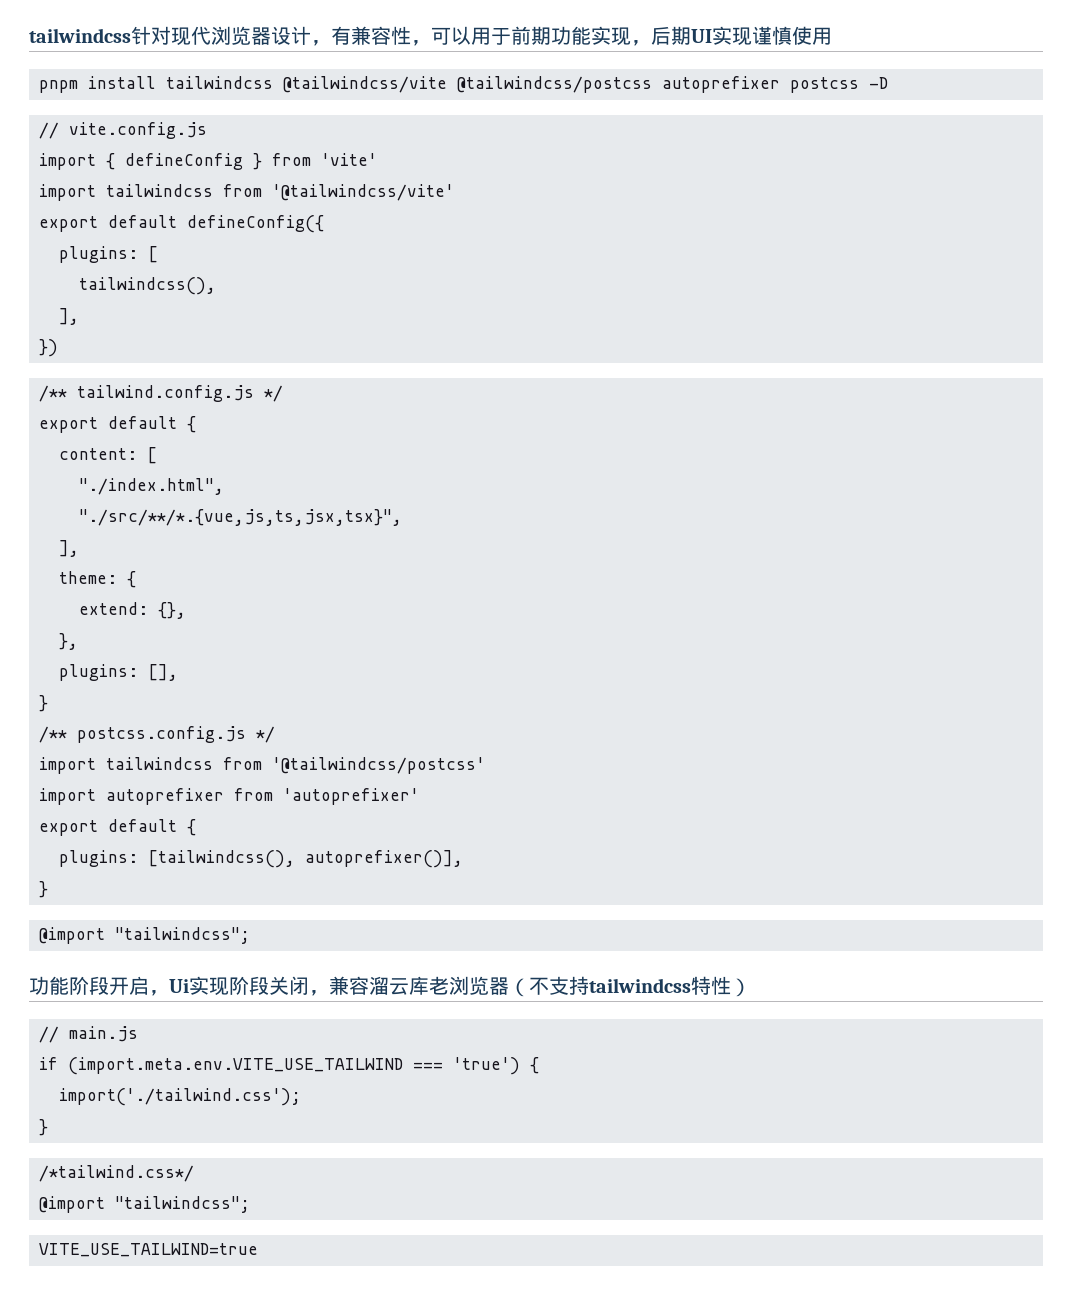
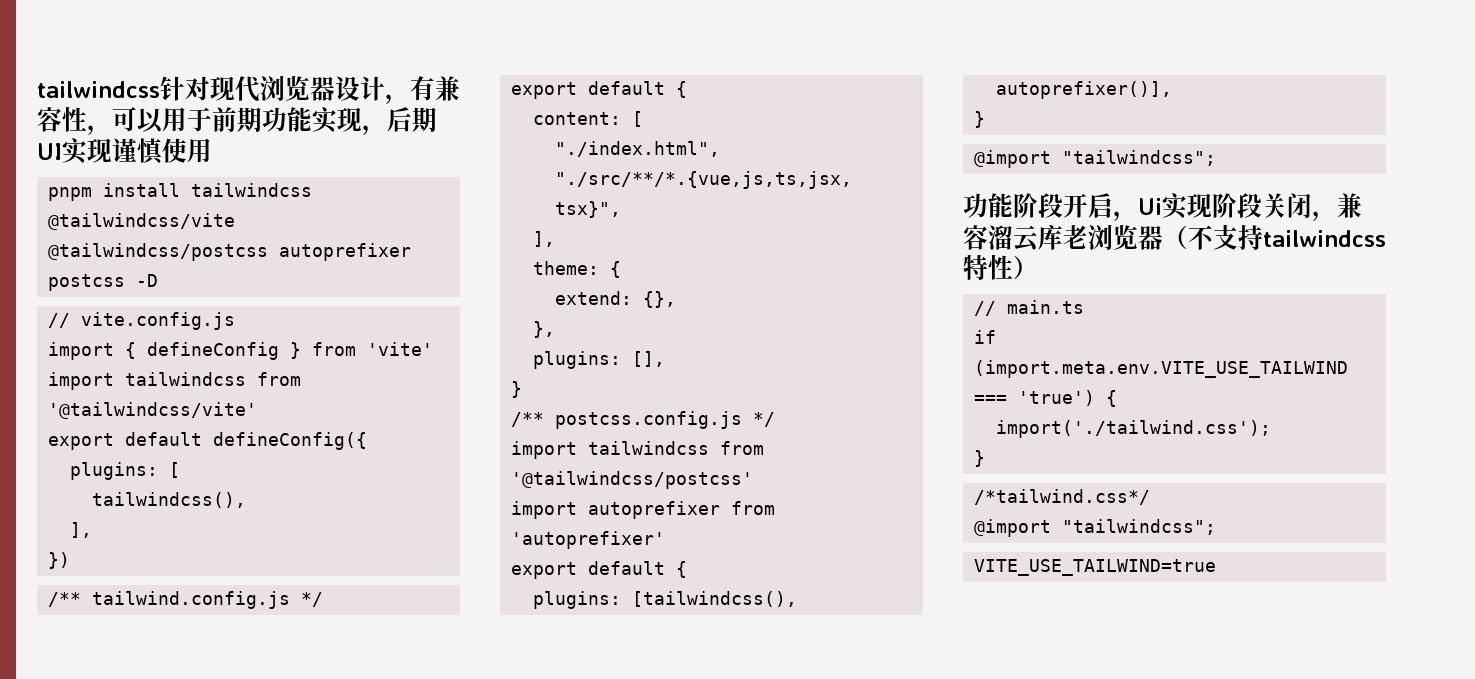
- // main.js
+ // main.ts

